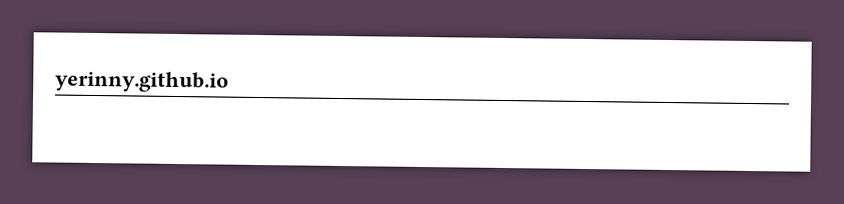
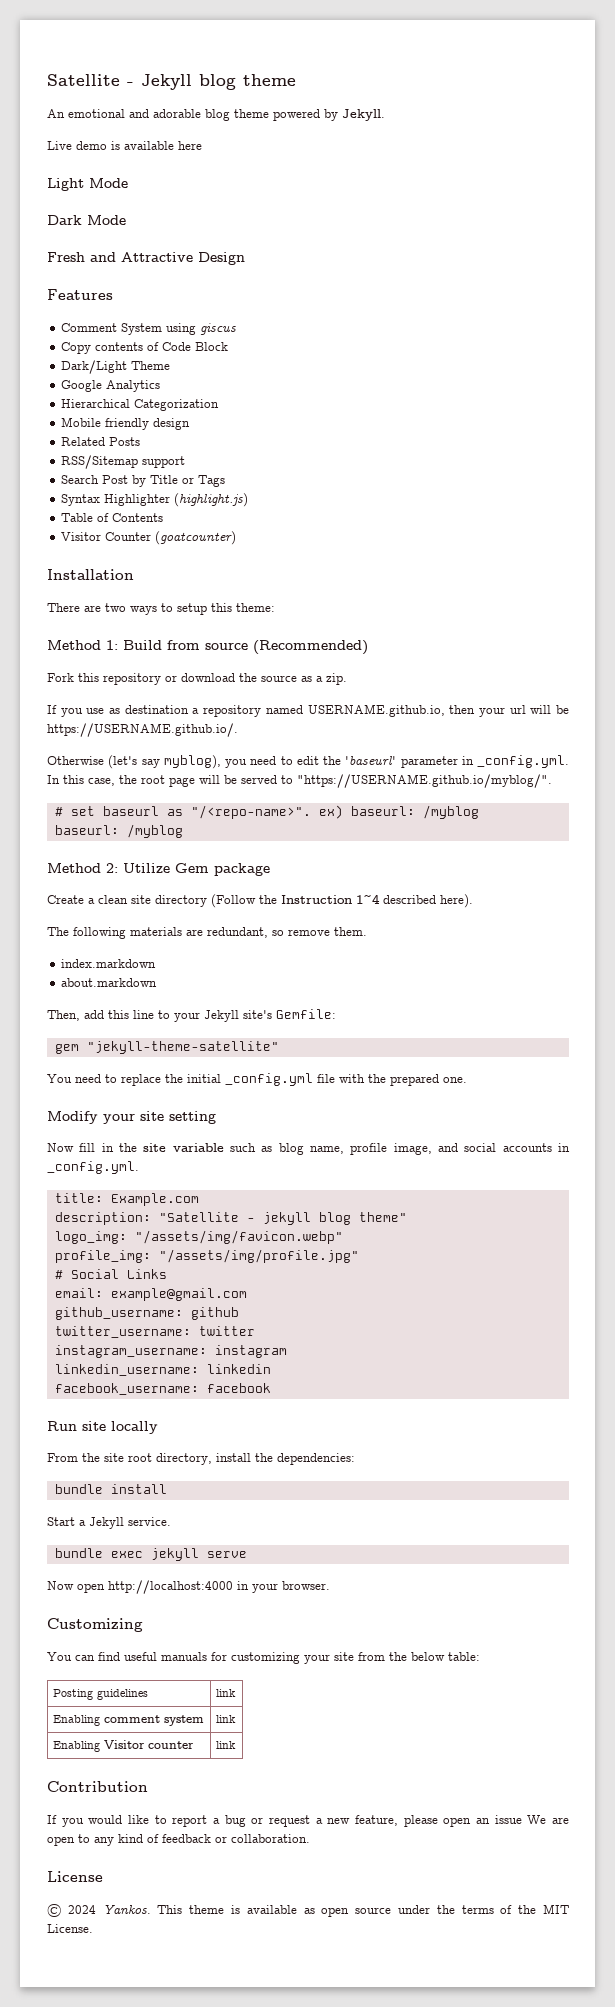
- yerinny.github.io
+ Satellite - Jekyll blog theme
+ An emotional and adorable blog theme powered by Jekyll.
+ Live demo is available here
+ Light Mode
+ Dark Mode
+ Fresh and Attractive Design
+ Features
+ Comment System using giscus
+ Copy contents of Code Block
+ Dark/Light Theme
+ Google Analytics
+ Hierarchical Categorization
+ Mobile friendly design
+ Related Posts
+ RSS/Sitemap support
+ Search Post by Title or Tags
+ Syntax Highlighter (highlight.js)
+ Table of Contents
+ Visitor Counter (goatcounter)
+ Installation
+ There are two ways to setup this theme:
+ Method 1: Build from source (Recommended)
+ Fork this repository or download the source as a zip.
+ If you use as destination a repository named USERNAME.github.io, then your url will be https://USERNAME.github.io/.
+ Otherwise (let's say myblog), you need to edit the 'baseurl' parameter in _config.yml. In this case, the root page will be served to "https://USERNAME.github.io/myblog/".
+ # set baseurl as "/<repo-name>". ex) baseurl: /myblog
+ baseurl: /myblog
+ Method 2: Utilize Gem package
+ Create a clean site directory (Follow the Instruction 1~4 described here).
+ The following materials are redundant, so remove them.
+ index.markdown
+ about.markdown
+ Then, add this line to your Jekyll site's Gemfile:
+ gem "jekyll-theme-satellite"
+ You need to replace the initial _config.yml file with the prepared one.
+ Modify your site setting
+ Now fill in the site variable such as blog name, profile image, and social accounts in _config.yml.
+ title: Example.com
+ description: "Satellite - jekyll blog theme"
+ logo_img: "/assets/img/favicon.webp"
+ profile_img: "/assets/img/profile.jpg"
+ # Social Links
+ email: example@gmail.com
+ github_username: github
+ twitter_username: twitter
+ instagram_username: instagram
+ linkedin_username: linkedin
+ facebook_username: facebook
+ Run site locally
+ From the site root directory, install the dependencies:
+ bundle install
+ Start a Jekyll service.
+ bundle exec jekyll serve
+ Now open http://localhost:4000 in your browser.
+ Customizing
+ You can find useful manuals for customizing your site from the below table:
+ Posting guidelines | link
+ Enabling comment system | link
+ Enabling Visitor counter | link
+ Contribution
+ If you would like to report a bug or request a new feature, please open an issue We are open to any kind of feedback or collaboration.
+ License
+ © 2024 Yankos. This theme is available as open source under the terms of the MIT License.

